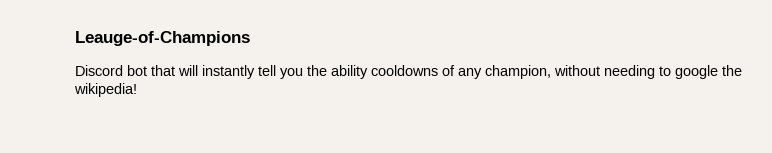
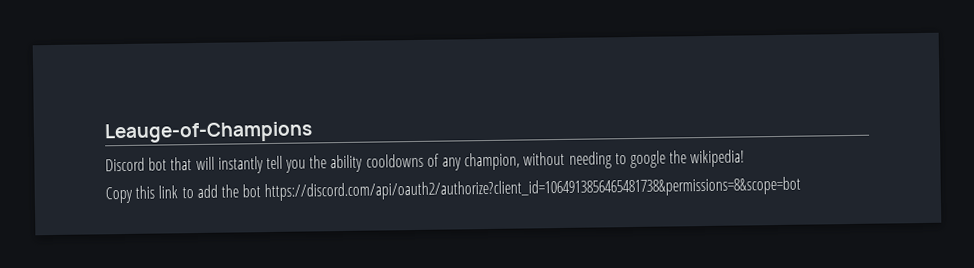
+ Copy this link to add the bot https://discord.com/api/oauth2/authorize?client_id=1064913856465481738&permissions=8&scope=bot

